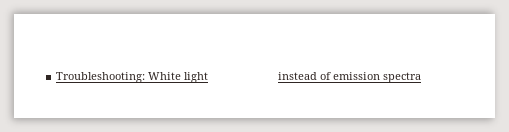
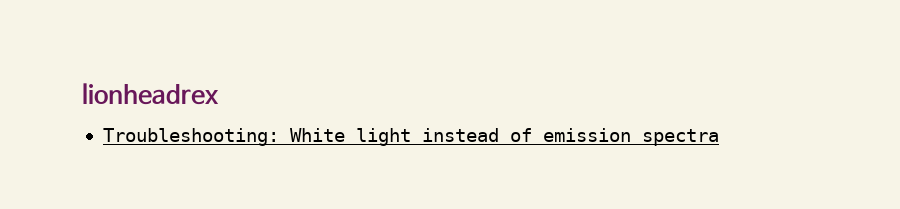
+ lionheadrex

